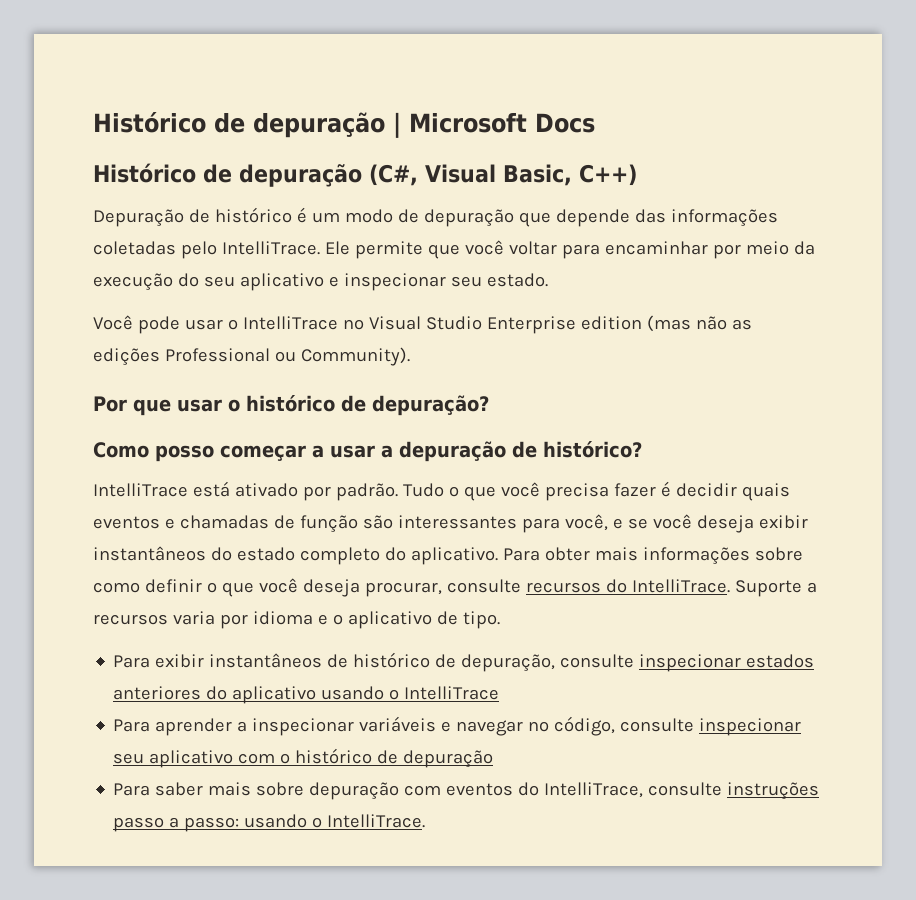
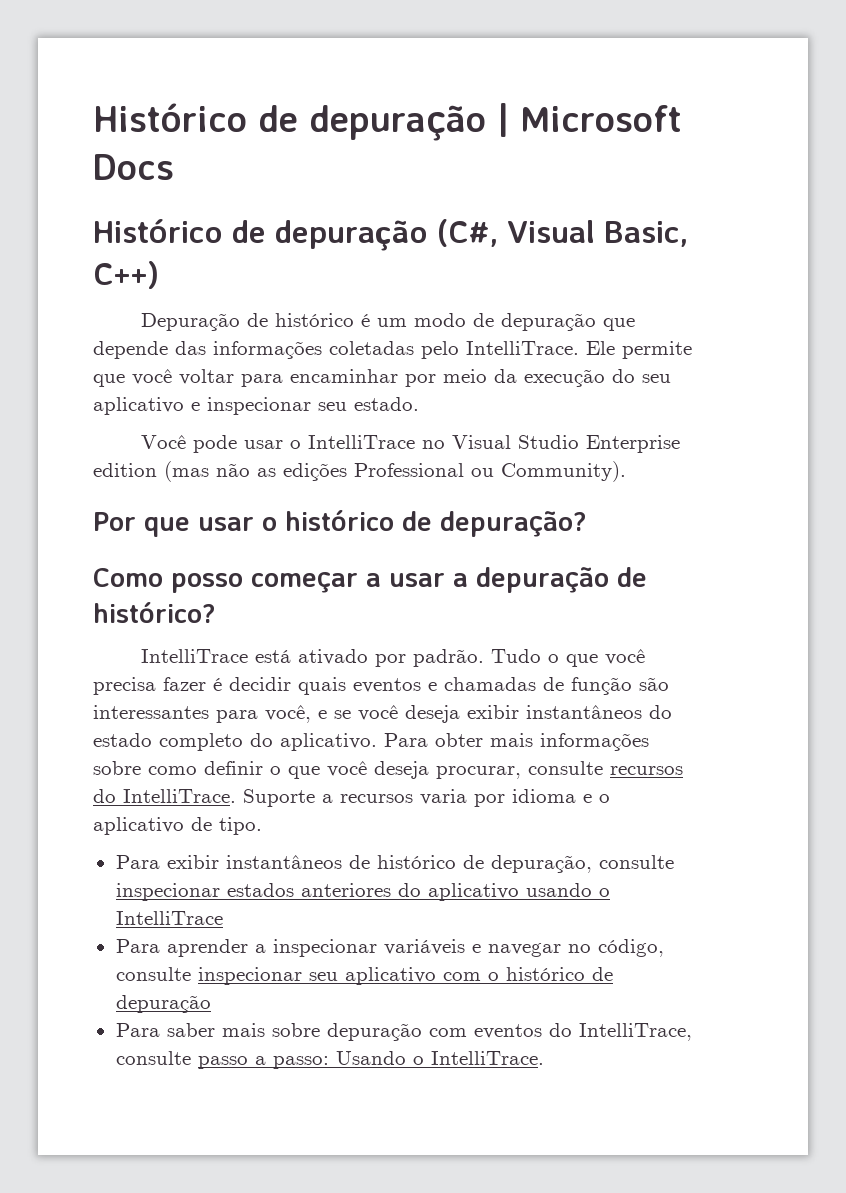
- Para saber mais sobre depuração com eventos do IntelliTrace, consulte instruções passo a passo: usando o IntelliTrace.
+ Para saber mais sobre depuração com eventos do IntelliTrace, consulte passo a passo: Usando o IntelliTrace.

